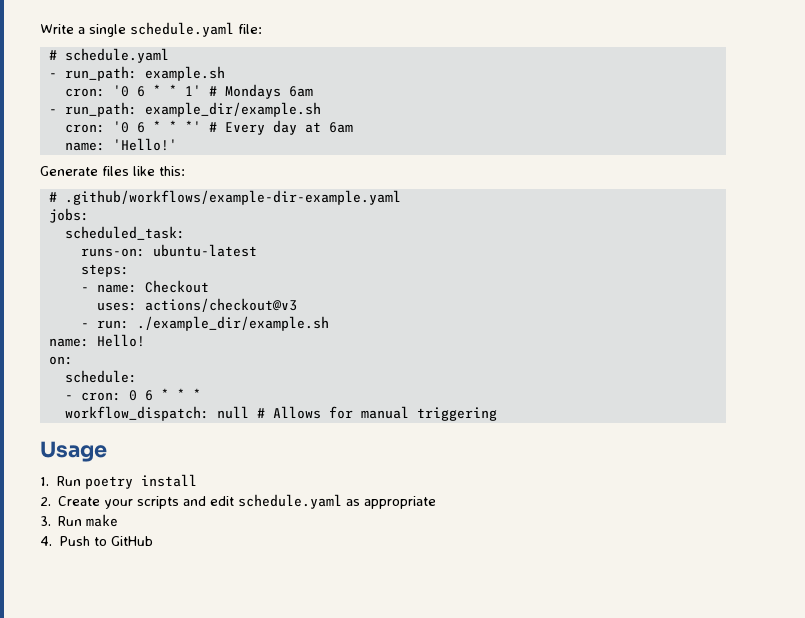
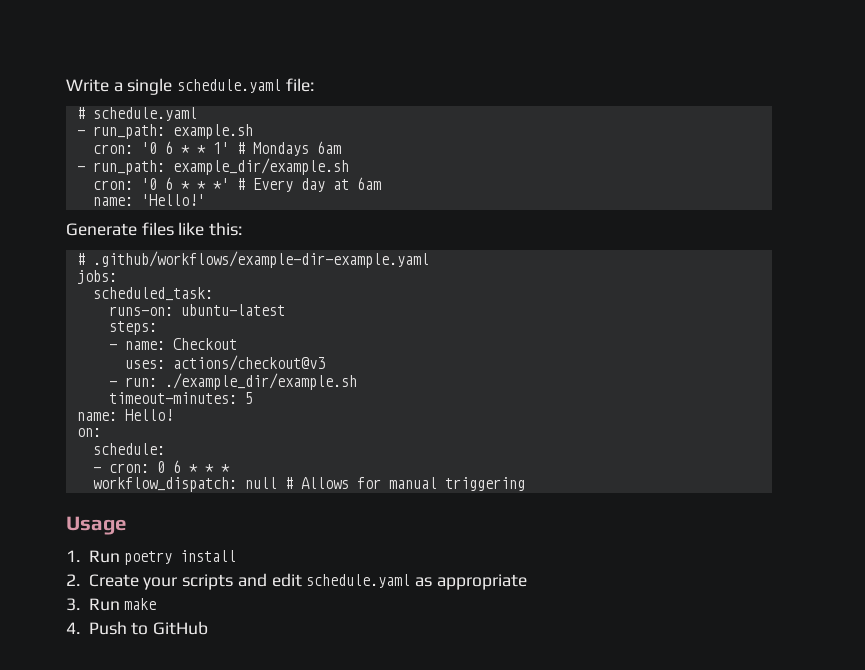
+ timeout-minutes: 5

